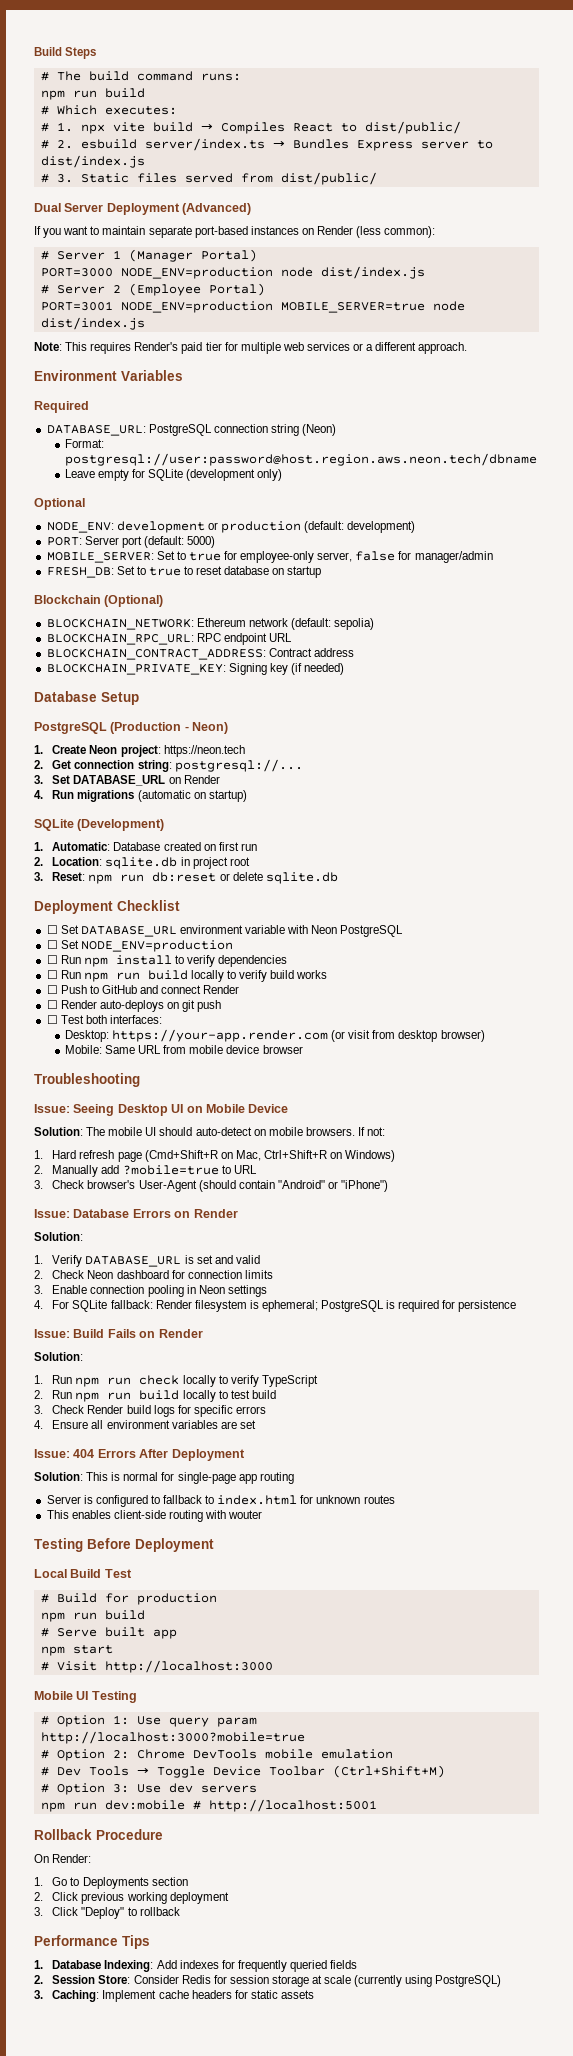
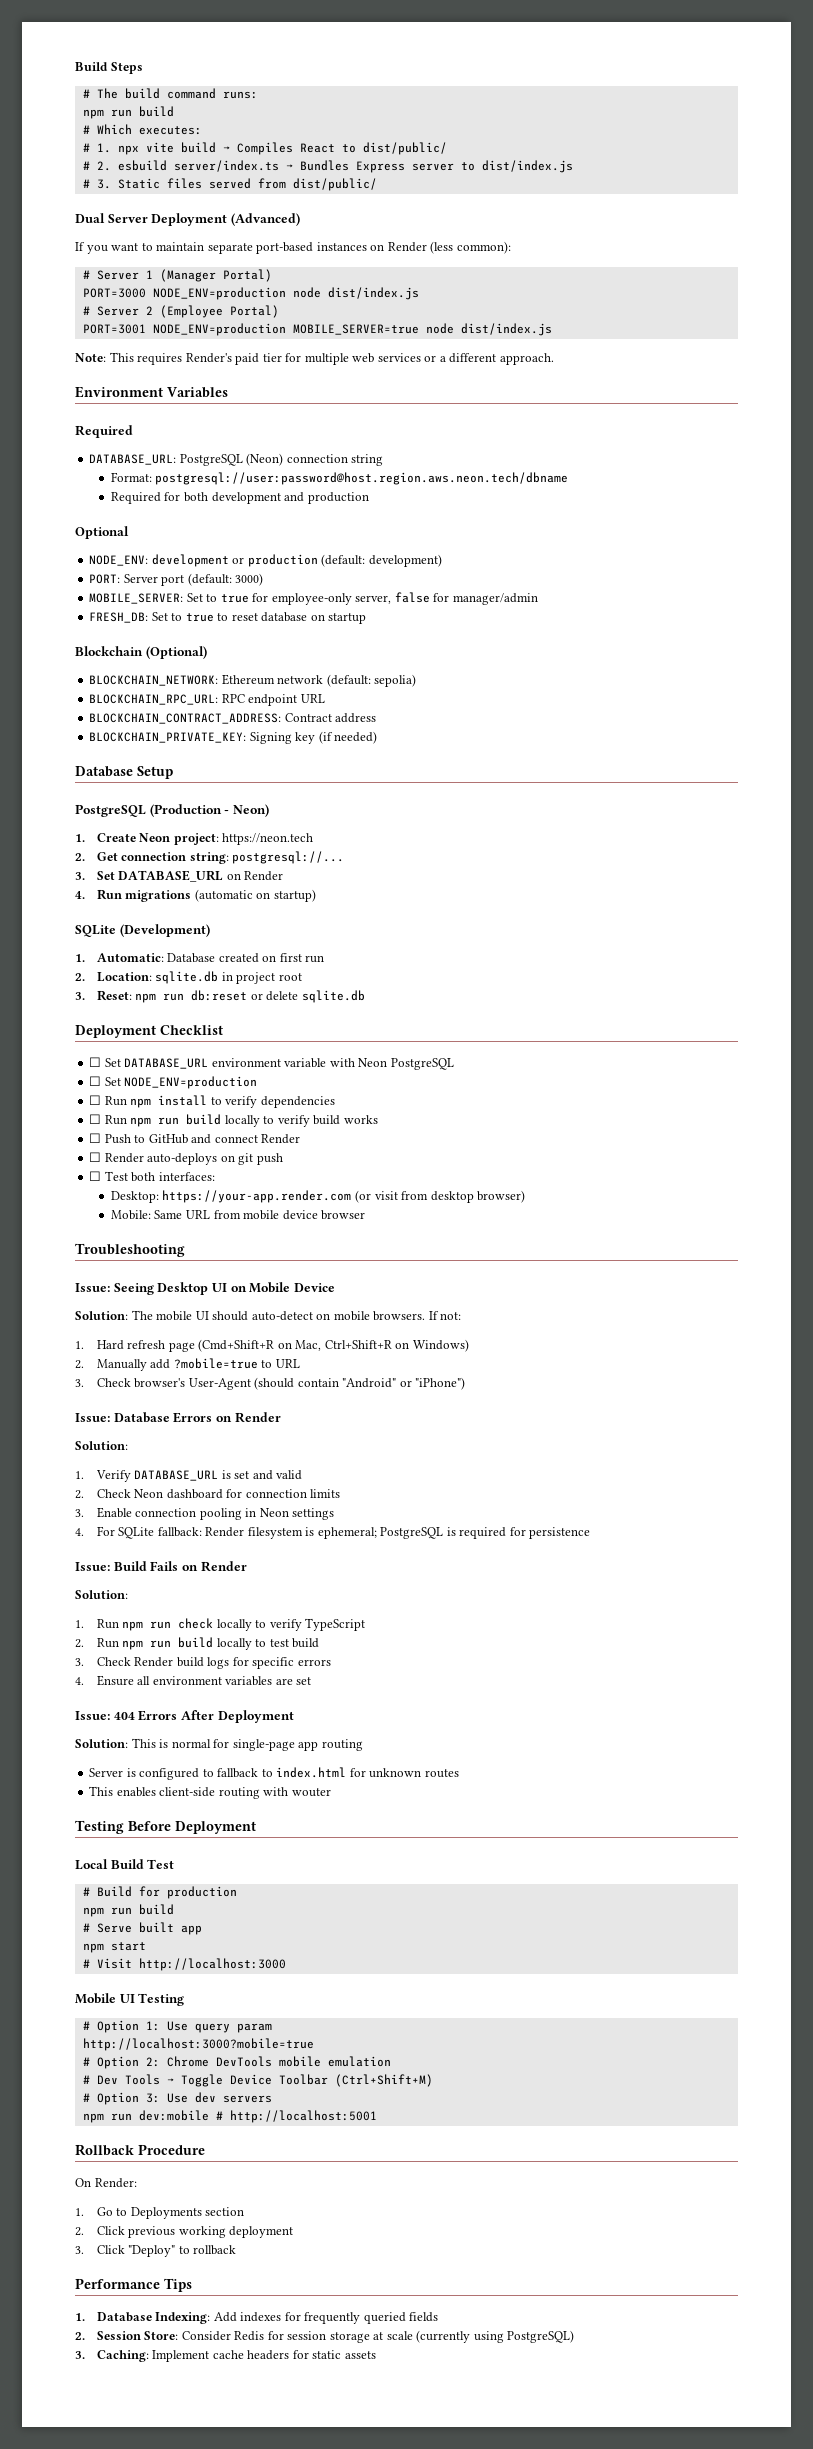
- DATABASE_URL: PostgreSQL connection string (Neon)
+ DATABASE_URL: PostgreSQL (Neon) connection string
- Leave empty for SQLite (development only)
+ Required for both development and production
- PORT: Server port (default: 5000)
+ PORT: Server port (default: 3000)

